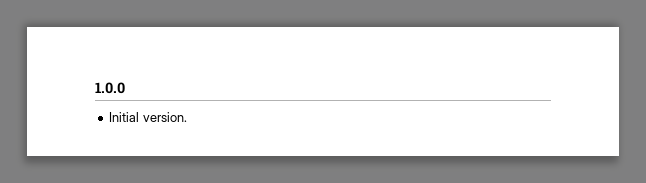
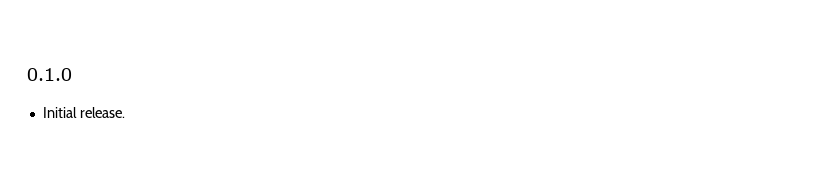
- 1.0.0
+ 0.1.0
- Initial version.
+ Initial release.

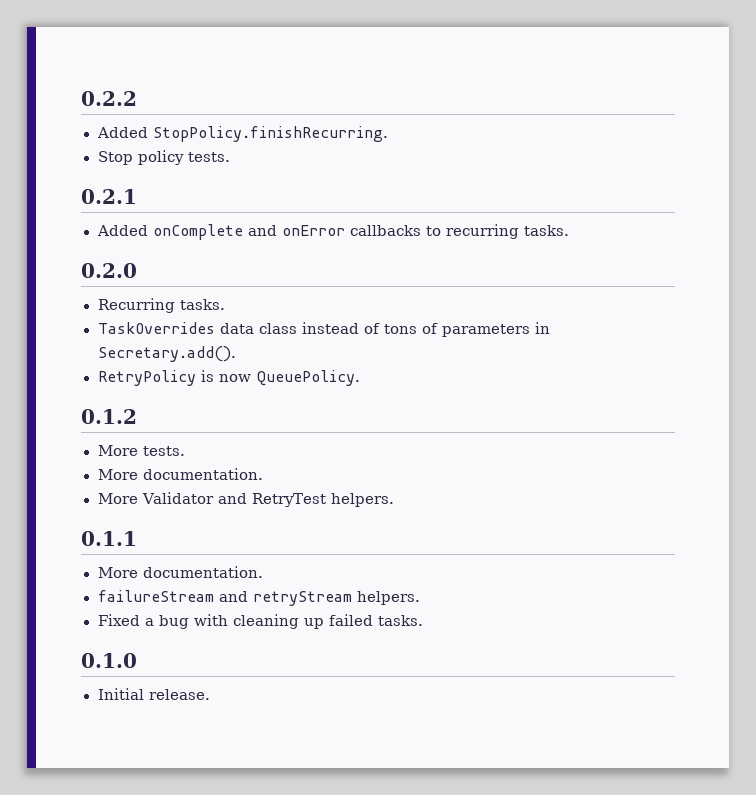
+ 0.2.2
+ Added StopPolicy.finishRecurring.
+ Stop policy tests.
+ 0.2.1
+ Added onComplete and onError callbacks to recurring tasks.
+ 0.2.0
+ Recurring tasks.
+ TaskOverrides data class instead of tons of parameters in Secretary.add().
+ RetryPolicy is now QueuePolicy.
+ 0.1.2
+ More tests.
+ More documentation.
+ More Validator and RetryTest helpers.
+ 0.1.1
+ More documentation.
+ failureStream and retryStream helpers.
+ Fixed a bug with cleaning up failed tasks.

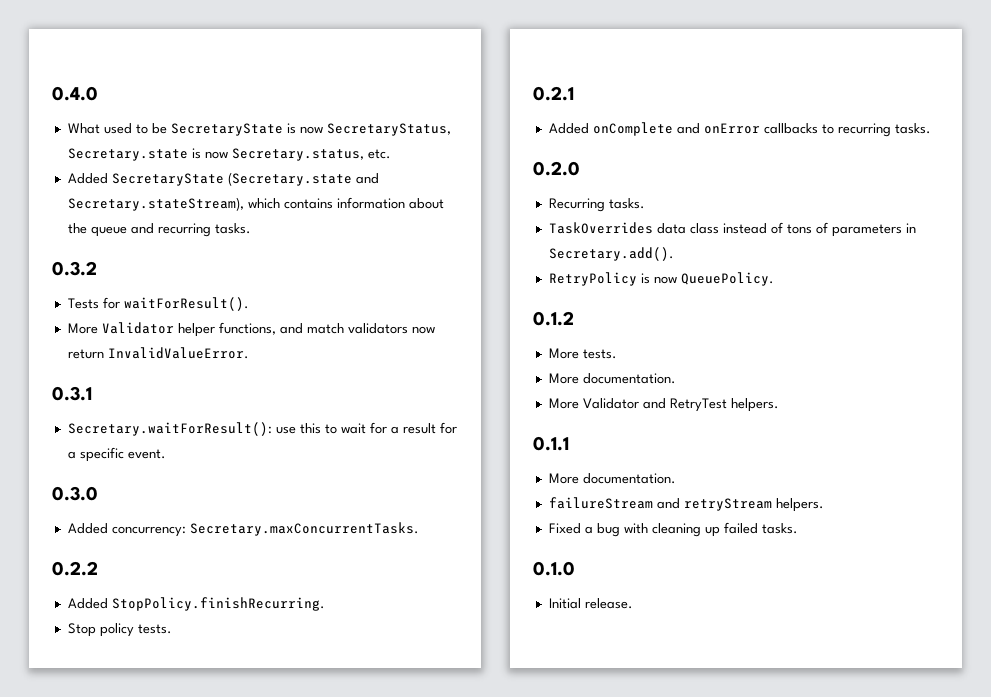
+ 0.4.0
+ What used to be SecretaryState is now SecretaryStatus, Secretary.state is now Secretary.status, etc.
+ Added SecretaryState (Secretary.state and Secretary.stateStream), which contains information about the queue and recurring tasks.
+ 0.3.2
+ Tests for waitForResult().
+ More Validator helper functions, and match validators now return InvalidValueError.
+ 0.3.1
+ Secretary.waitForResult(): use this to wait for a result for a specific event.
+ 0.3.0
+ Added concurrency: Secretary.maxConcurrentTasks.

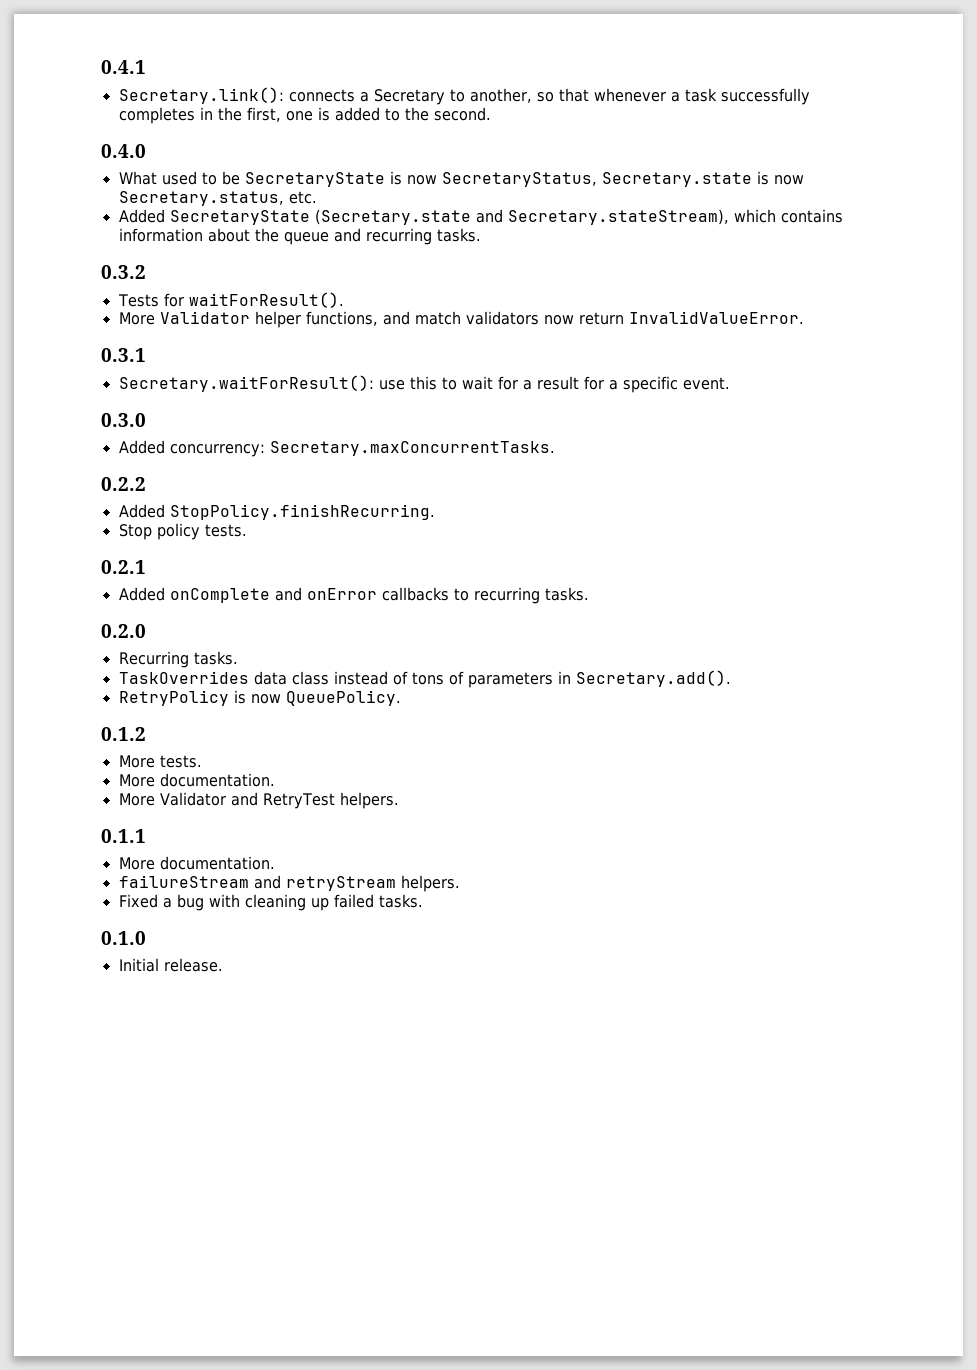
+ 0.4.1
+ Secretary.link(): connects a Secretary to another, so that whenever a task successfully completes in the first, one is added to the second.

